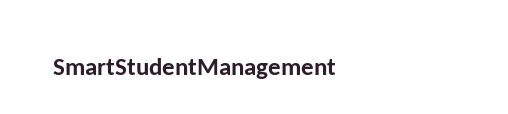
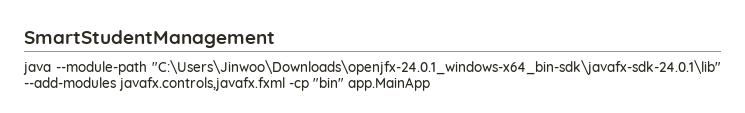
+ java --module-path "C:\Users\Jinwoo\Downloads\openjfx-24.0.1_windows-x64_bin-sdk\javafx-sdk-24.0.1\lib" --add-modules javafx.controls,javafx.fxml -cp "bin" app.MainApp

